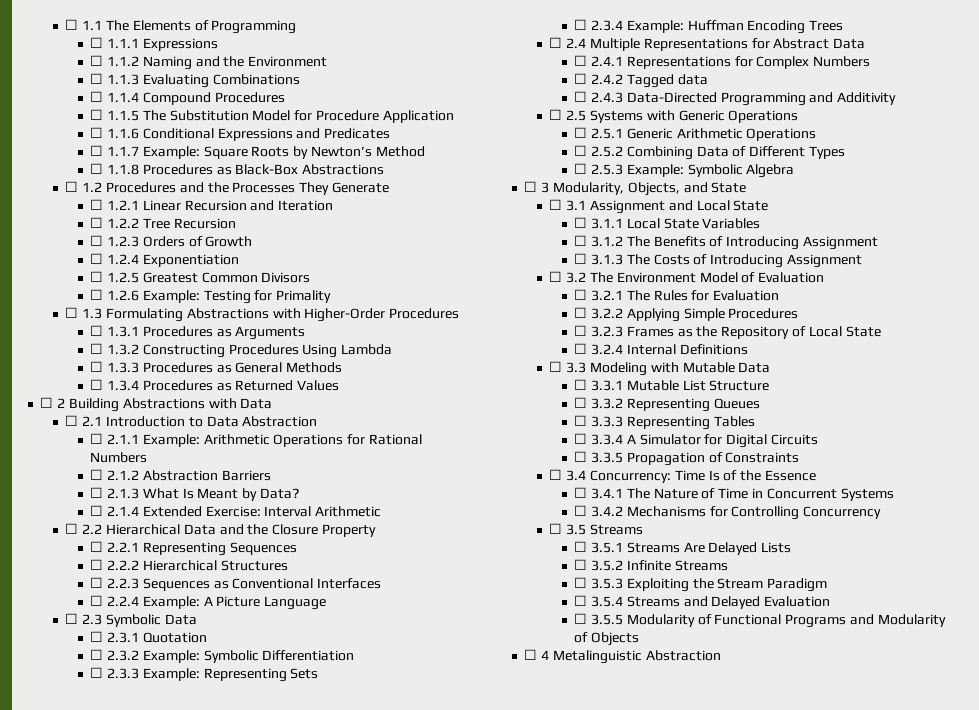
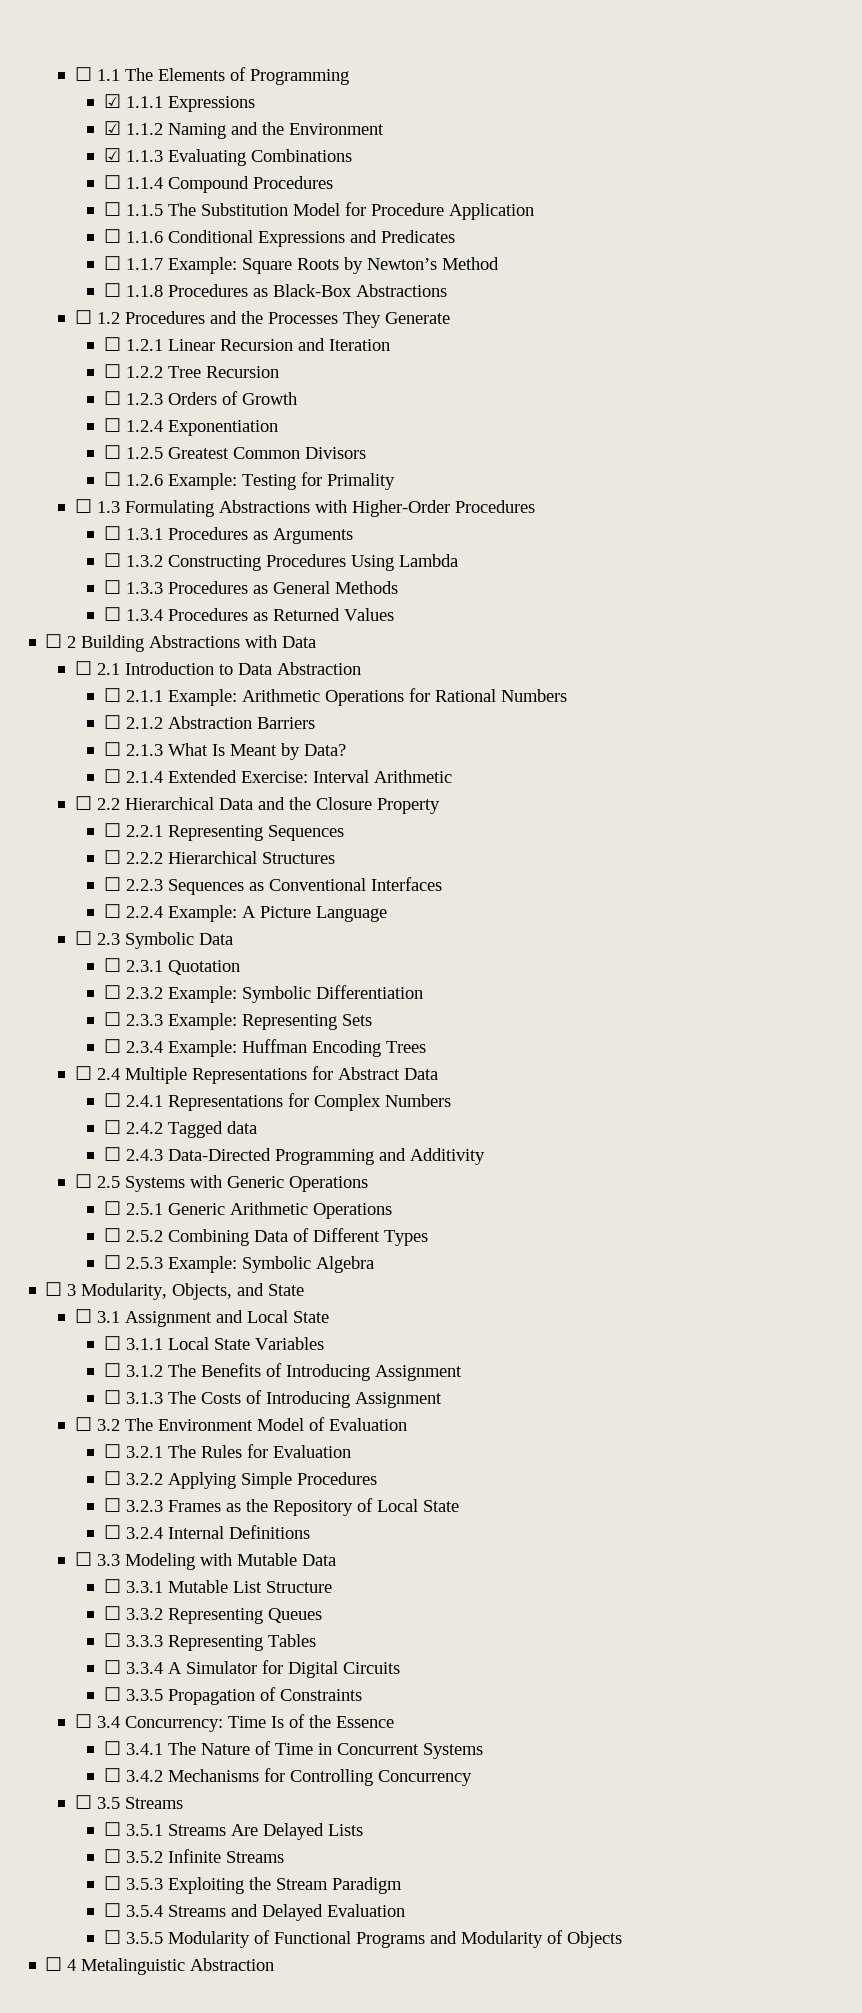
- ☐ 1.1.1 Expressions
+ ☑ 1.1.1 Expressions
- ☐ 1.1.2 Naming and the Environment
+ ☑ 1.1.2 Naming and the Environment
- ☐ 1.1.3 Evaluating Combinations
+ ☑ 1.1.3 Evaluating Combinations

